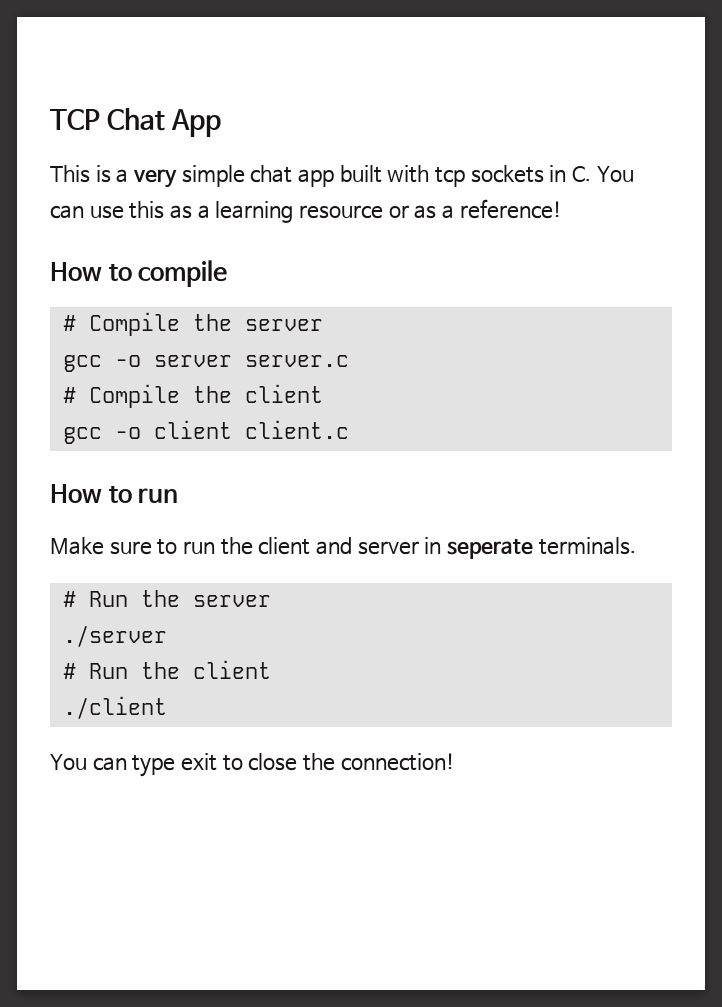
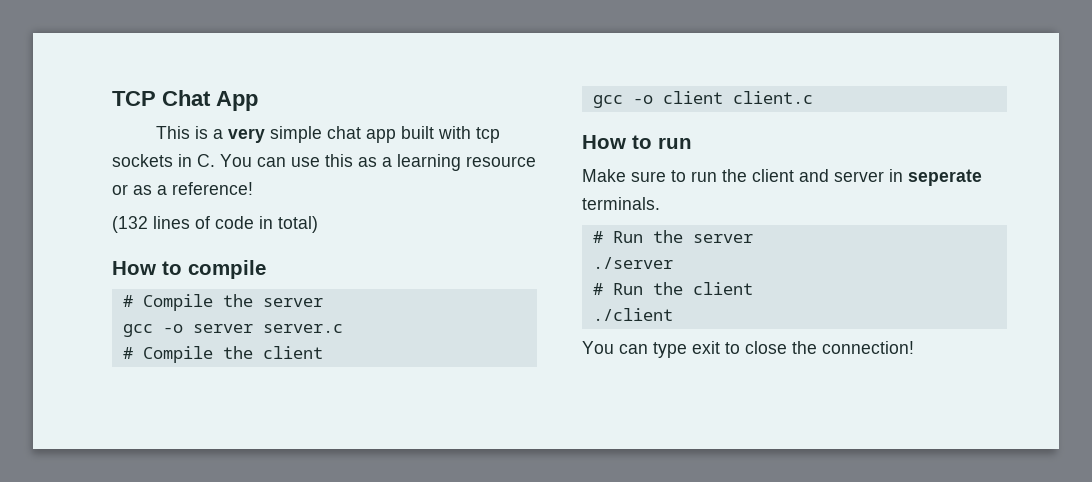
+ (132 lines of code in total)

